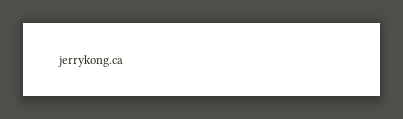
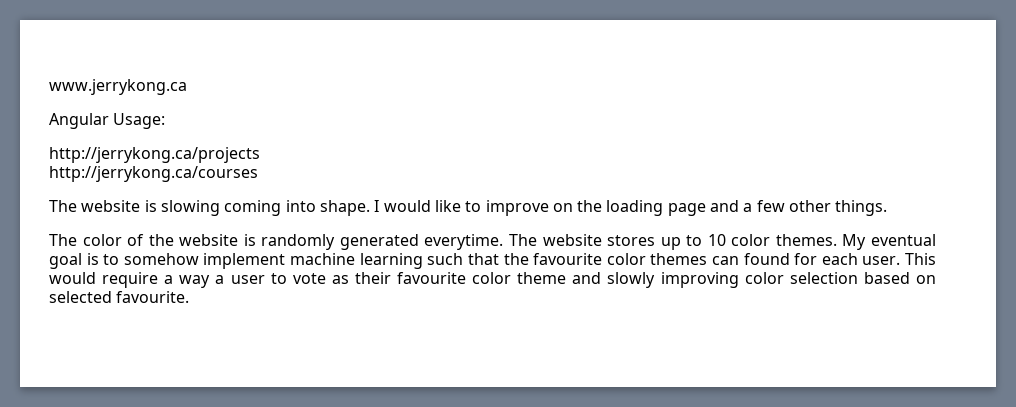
- jerrykong.ca
+ www.jerrykong.ca
+ Angular Usage:
+ http://jerrykong.ca/projects
+ http://jerrykong.ca/courses
+ The website is slowing coming into shape. I would like to improve on the loading page and a few other things.
+ The color of the website is randomly generated everytime. The website stores up to 10 color themes. My eventual goal is to somehow implement machine learning such that the favourite color themes can found for each user. This would require a way a user to vote as their favourite color theme and slowly improving color selection based on selected favourite.

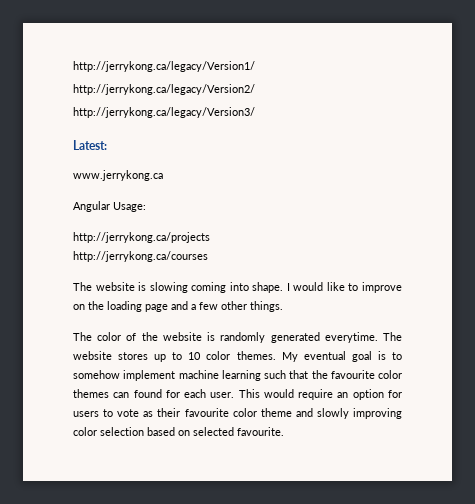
+ http://jerrykong.ca/legacy/Version1/
+ http://jerrykong.ca/legacy/Version2/
+ http://jerrykong.ca/legacy/Version3/
+ Latest:
- This would require a way a user to vote as their favourite color theme and slowly improving color selection based on selected favourite.
+ This would require an option for users to vote as their favourite color theme and slowly improving color selection based on selected favourite.

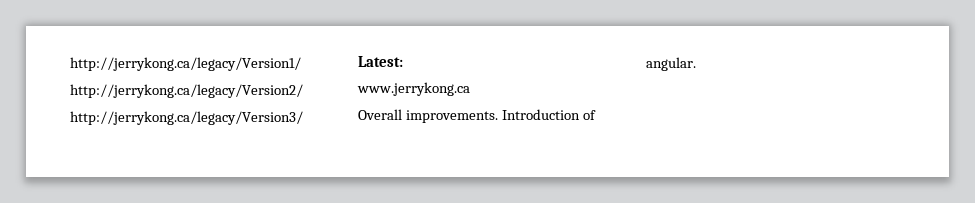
- Angular Usage:
- http://jerrykong.ca/projects
- http://jerrykong.ca/courses
- The website is slowing coming into shape. I would like to improve on the loading page and a few other things.
- The color of the website is randomly generated everytime. The website stores up to 10 color themes. My eventual goal is to somehow implement machine learning such that the favourite color themes can found for each user. This would require an option for users to vote as their favourite color theme and slowly improving color selection based on selected favourite.
+ Overall improvements. Introduction of angular.

